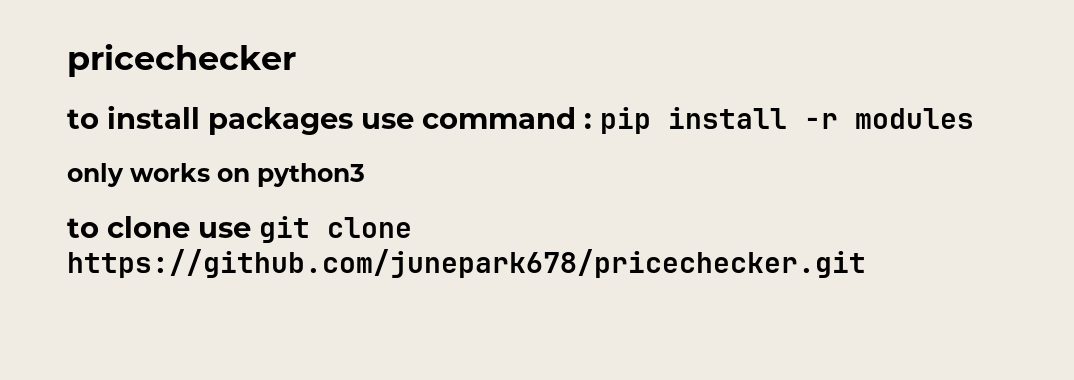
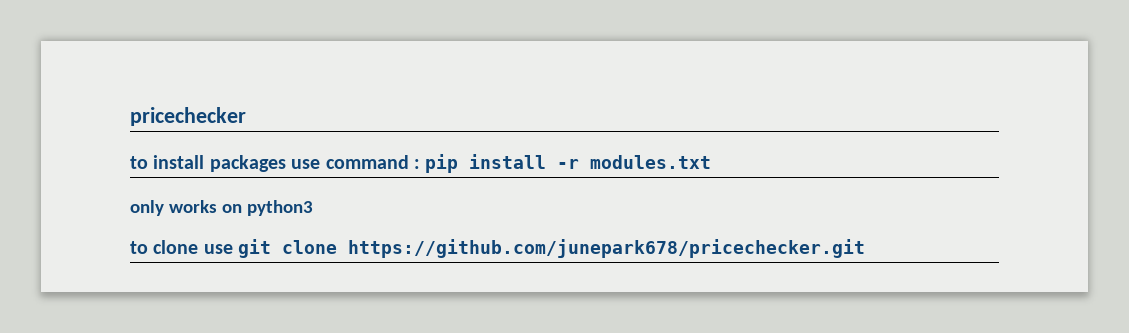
- to install packages use command : pip install -r modules
+ to install packages use command : pip install -r modules.txt

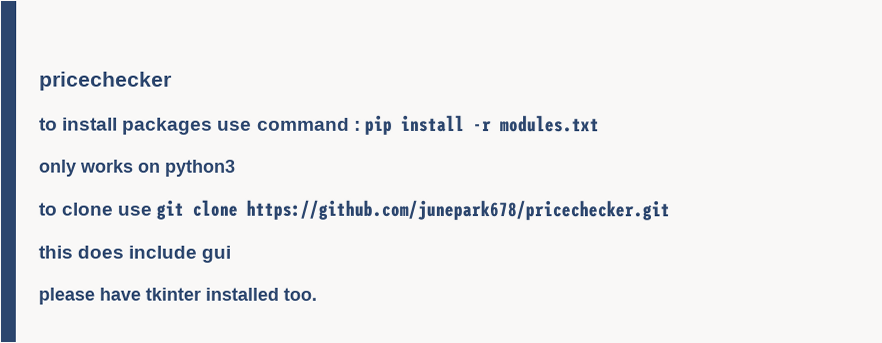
+ this does include gui
+ please have tkinter installed too.

